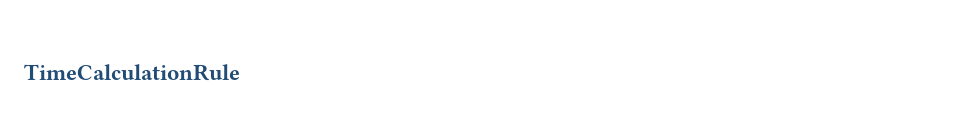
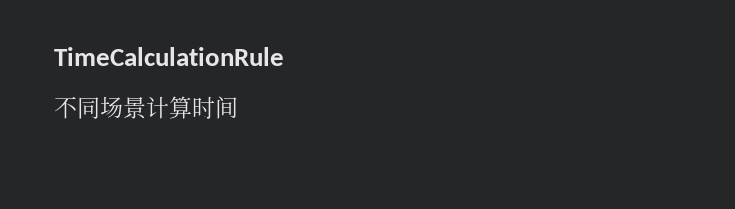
+ 不同场景计算时间

